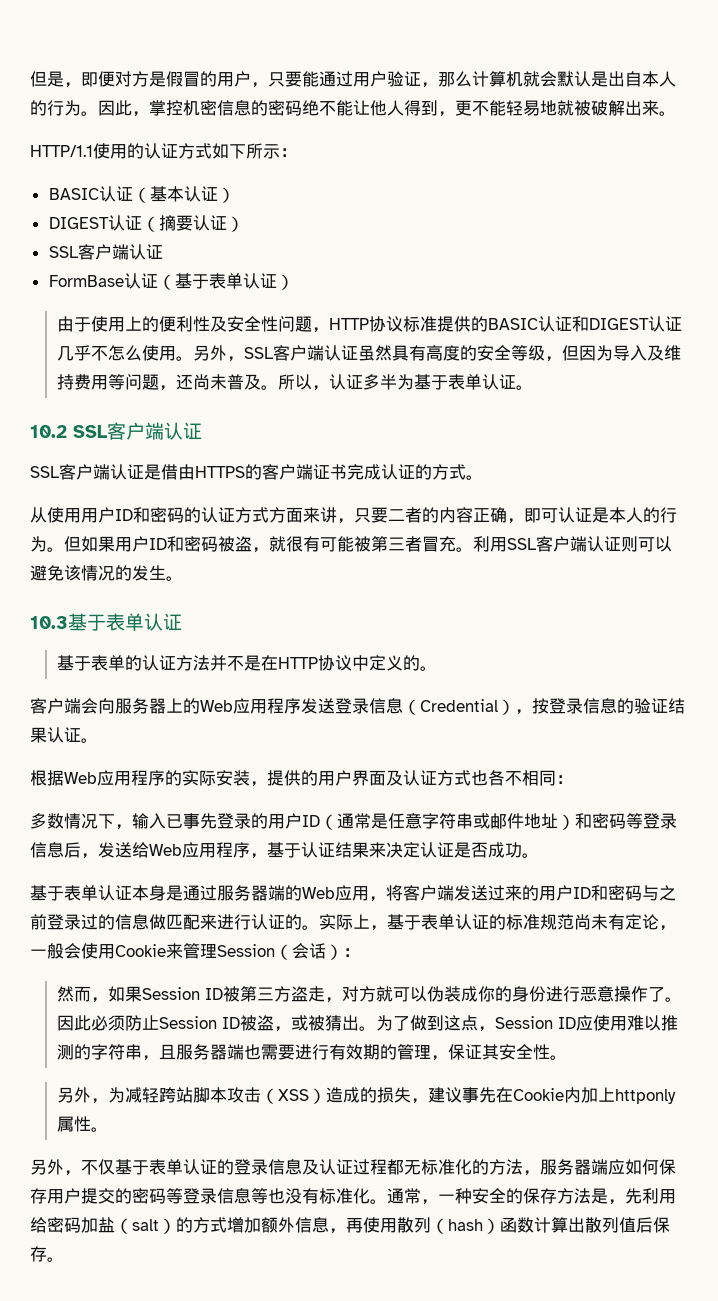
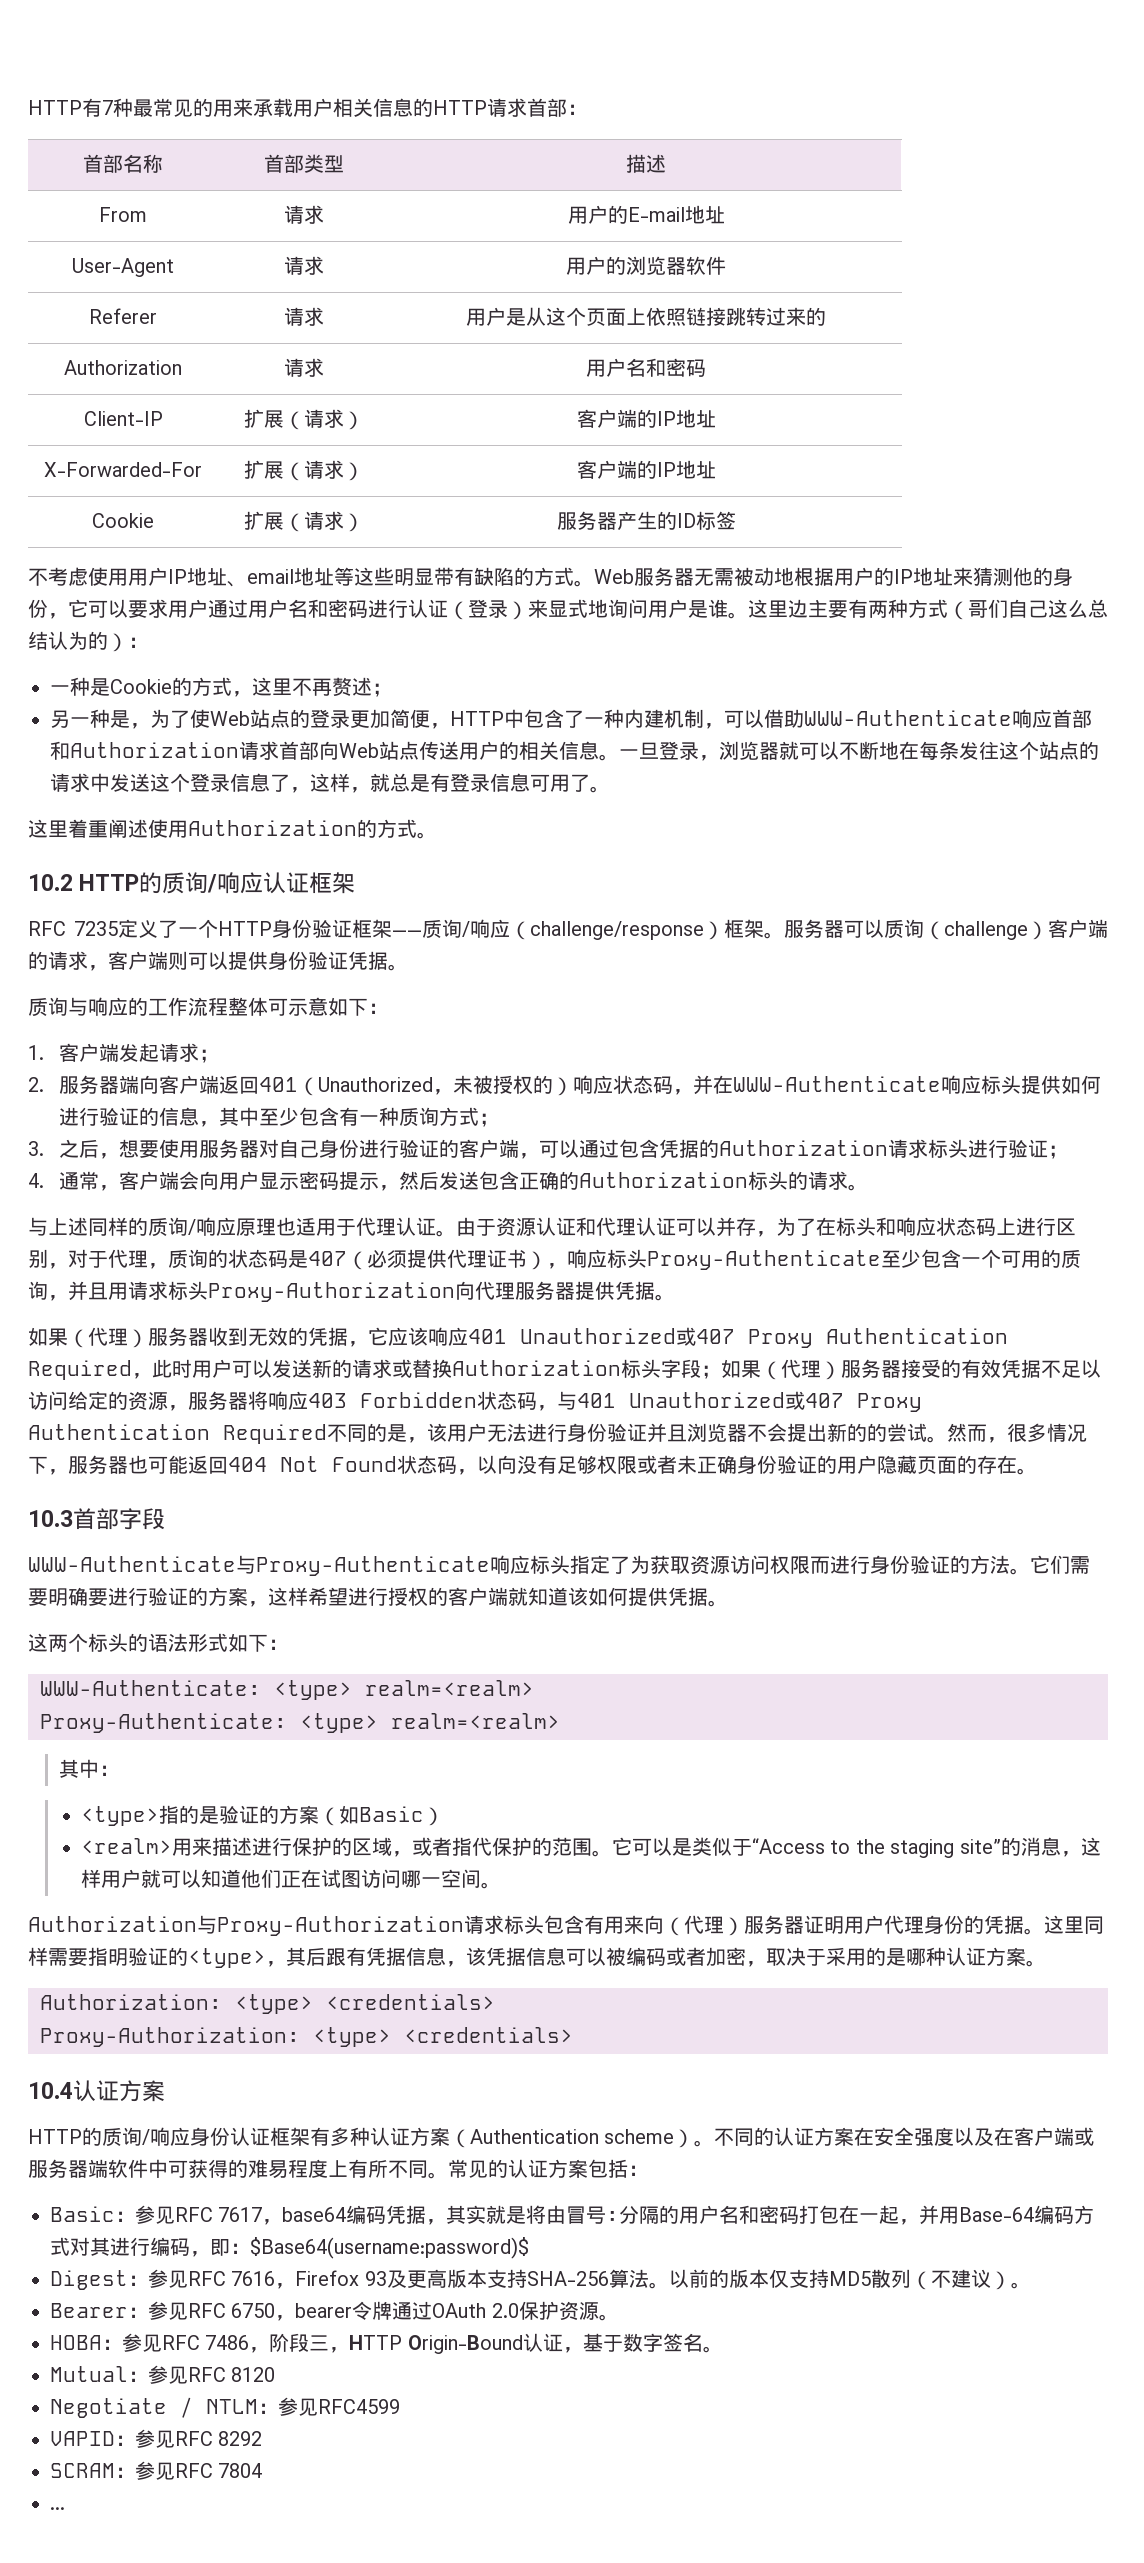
- 但是，即便对方是假冒的用户，只要能通过用户验证，那么计算机就会默认是出自本人的行为。因此，掌控机密信息的密码绝不能让他人得到，更不能轻易地就被破解出来。
- HTTP/1.1使用的认证方式如下所示：
- BASIC认证（基本认证）
- DIGEST认证（摘要认证）
- SSL客户端认证
- FormBase认证（基于表单认证）
- 由于使用上的便利性及安全性问题，HTTP协议标准提供的BASIC认证和DIGEST认证几乎不怎么使用。另外，SSL客户端认证虽然具有高度的安全等级，但因为导入及维持费用等问题，还尚未普及。所以，认证多半为基于表单认证。
- 10.2 SSL客户端认证
- SSL客户端认证是借由HTTPS的客户端证书完成认证的方式。
- 从使用用户ID和密码的认证方式方面来讲，只要二者的内容正确，即可认证是本人的行为。但如果用户ID和密码被盗，就很有可能被第三者冒充。利用SSL客户端认证则可以避免该情况的发生。
- 10.3基于表单认证
- 基于表单的认证方法并不是在HTTP协议中定义的。
- 客户端会向服务器上的Web应用程序发送登录信息（Credential），按登录信息的验证结果认证。
- 根据Web应用程序的实际安装，提供的用户界面及认证方式也各不相同：
- 多数情况下，输入已事先登录的用户ID（通常是任意字符串或邮件地址）和密码等登录信息后，发送给Web应用程序，基于认证结果来决定认证是否成功。
- 基于表单认证本身是通过服务器端的Web应用，将客户端发送过来的用户ID和密码与之前登录过的信息做匹配来进行认证的。实际上，基于表单认证的标准规范尚未有定论，一般会使用Cookie来管理Session（会话）：
- 然而，如果Session ID被第三方盗走，对方就可以伪装成你的身份进行恶意操作了。因此必须防止Session ID被盗，或被猜出。为了做到这点，Session ID应使用难以推测的字符串，且服务器端也需要进行有效期的管理，保证其安全性。
- 另外，为减轻跨站脚本攻击（XSS）造成的损失，建议事先在Cookie内加上httponly属性。
- 另外，不仅基于表单认证的登录信息及认证过程都无标准化的方法，服务器端应如何保存用户提交的密码等登录信息等也没有标准化。通常，一种安全的保存方法是，先利用给密码加盐（salt）的方式增加额外信息，再使用散列（hash）函数计算出散列值后保存。
+ HTTP有7种最常见的用来承载用户相关信息的HTTP请求首部：
+ 首部名称 | 首部类型 | 描述
+ From | 请求 | 用户的E-mail地址
+ User-Agent | 请求 | 用户的浏览器软件
+ Referer | 请求 | 用户是从这个页面上依照链接跳转过来的
+ Authorization | 请求 | 用户名和密码
+ Client-IP | 扩展（请求） | 客户端的IP地址
+ X-Forwarded-For | 扩展（请求） | 客户端的IP地址
+ Cookie | 扩展（请求） | 服务器产生的ID标签
+ 不考虑使用用户IP地址、email地址等这些明显带有缺陷的方式。Web服务器无需被动地根据用户的IP地址来猜测他的身份，它可以要求用户通过用户名和密码进行认证（登录）来显式地询问用户是谁。这里边主要有两种方式（哥们自己这么总结认为的）：
+ 一种是Cookie的方式，这里不再赘述；
+ 另一种是，为了使Web站点的登录更加简便，HTTP中包含了一种内建机制，可以借助WWW-Authenticate响应首部和Authorization请求首部向Web站点传送用户的相关信息。一旦登录，浏览器就可以不断地在每条发往这个站点的请求中发送这个登录信息了，这样，就总是有登录信息可用了。
+ 这里着重阐述使用Authorization的方式。
+ 10.2 HTTP的质询/响应认证框架
+ RFC 7235定义了一个HTTP身份验证框架——质询/响应（challenge/response）框架。服务器可以质询（challenge）客户端的请求，客户端则可以提供身份验证凭据。
+ 质询与响应的工作流程整体可示意如下：
+ 1.客户端发起请求；
+ 2.服务器端向客户端返回401（Unauthorized，未被授权的）响应状态码，并在WWW-Authenticate响应标头提供如何进行验证的信息，其中至少包含有一种质询方式；
+ 3.之后，想要使用服务器对自己身份进行验证的客户端，可以通过包含凭据的Authorization请求标头进行验证；
+ 4.通常，客户端会向用户显示密码提示，然后发送包含正确的Authorization标头的请求。
+ 与上述同样的质询/响应原理也适用于代理认证。由于资源认证和代理认证可以并存，为了在标头和响应状态码上进行区别，对于代理，质询的状态码是407（必须提供代理证书），响应标头Proxy-Authenticate至少包含一个可用的质询，并且用请求标头Proxy-Authorization向代理服务器提供凭据。
+ 如果（代理）服务器收到无效的凭据，它应该响应401 Unauthorized或407 Proxy Authentication Required，此时用户可以发送新的请求或替换Authorization标头字段；如果（代理）服务器接受的有效凭据不足以访问给定的资源，服务器将响应403 Forbidden状态码，与401 Unauthorized或407 Proxy Authentication Required不同的是，该用户无法进行身份验证并且浏览器不会提出新的的尝试。然而，很多情况下，服务器也可能返回404 Not Found状态码，以向没有足够权限或者未正确身份验证的用户隐藏页面的存在。
+ 10.3首部字段
+ WWW-Authenticate与Proxy-Authenticate响应标头指定了为获取资源访问权限而进行身份验证的方法。它们需要明确要进行验证的方案，这样希望进行授权的客户端就知道该如何提供凭据。
+ 这两个标头的语法形式如下：
+ WWW-Authenticate: <type> realm=<realm>
+ Proxy-Authenticate: <type> realm=<realm>
+ 其中：
+ <type>指的是验证的方案（如Basic）
+ <realm>用来描述进行保护的区域，或者指代保护的范围。它可以是类似于“Access to the staging site”的消息，这样用户就可以知道他们正在试图访问哪一空间。
+ Authorization与Proxy-Authorization请求标头包含有用来向（代理）服务器证明用户代理身份的凭据。这里同样需要指明验证的<type>，其后跟有凭据信息，该凭据信息可以被编码或者加密，取决于采用的是哪种认证方案。
+ Authorization: <type> <credentials>
+ Proxy-Authorization: <type> <credentials>
+ 10.4认证方案
+ HTTP的质询/响应身份认证框架有多种认证方案（Authentication scheme）。不同的认证方案在安全强度以及在客户端或服务器端软件中可获得的难易程度上有所不同。常见的认证方案包括：
+ Basic：参见RFC 7617，base64编码凭据，其实就是将由冒号:分隔的用户名和密码打包在一起，并用Base-64编码方式对其进行编码，即：$Base64(username:password)$
+ Digest：参见RFC 7616，Firefox 93及更高版本支持SHA-256算法。以前的版本仅支持MD5散列（不建议）。
+ Bearer：参见RFC 6750，bearer令牌通过OAuth 2.0保护资源。
+ HOBA：参见RFC 7486，阶段三，HTTP Origin-Bound认证，基于数字签名。
+ Mutual：参见RFC 8120
+ Negotiate / NTLM：参见RFC4599
+ VAPID：参见RFC 8292
+ SCRAM：参见RFC 7804
+ ...

